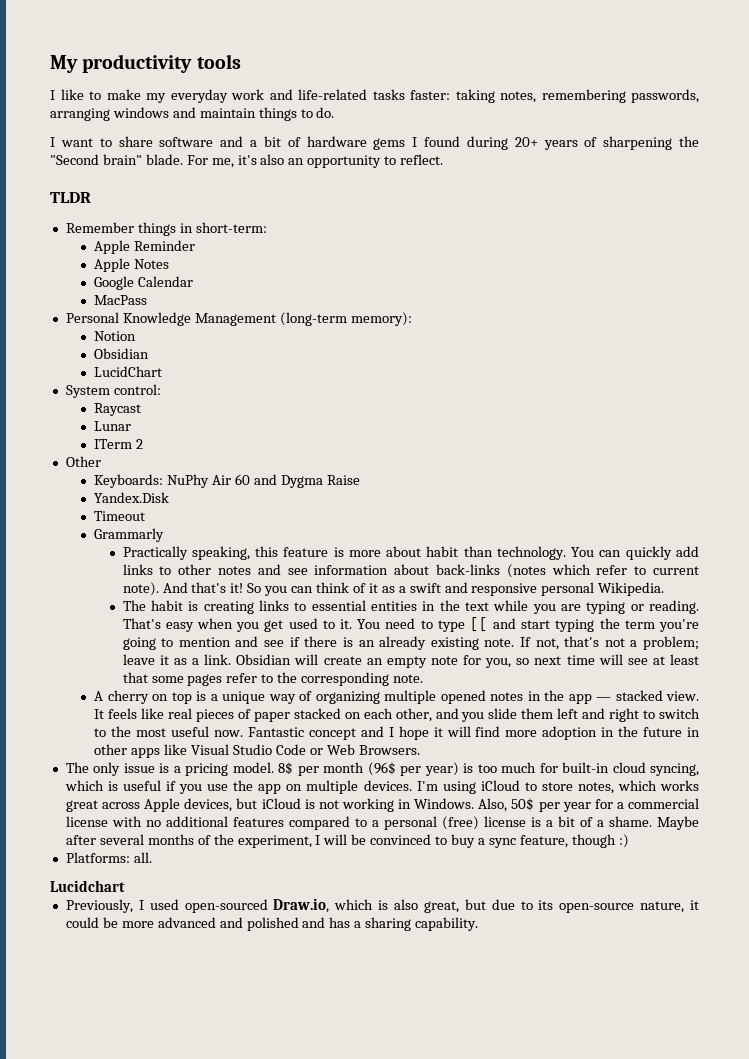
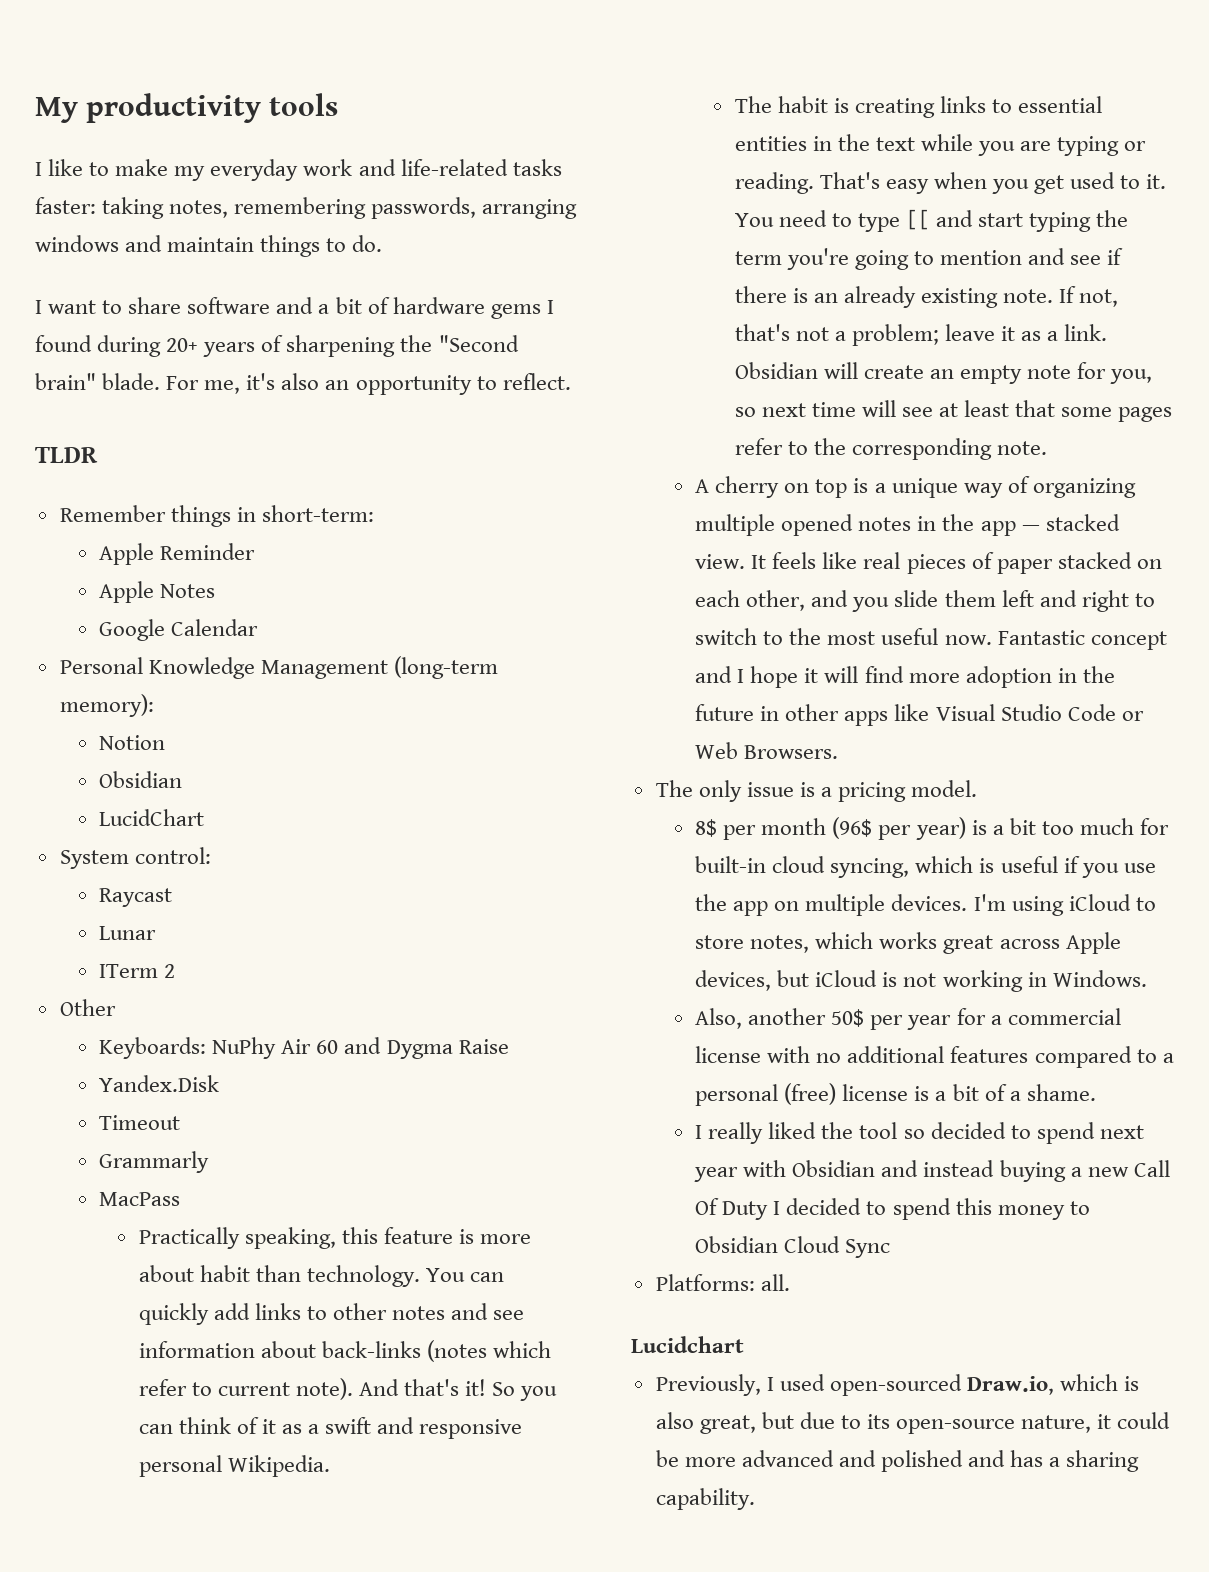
- MacPass
+ MacPass
- The only issue is a pricing model. 8$ per month (96$ per year) is too much for built-in cloud syncing, which is useful if you use the app on multiple devices.
+ The only issue is a pricing model.
+ 8$ per month (96$ per year) is a bit too much for built-in cloud syncing, which is useful if you use the app on multiple devices.
- I'm using iCloud to store notes, which works great across Apple devices, but iCloud is not working in Windows. Also, 50$ per year for a commercial license with no additional features compared to a personal (free) license is a bit of a shame. Maybe after several months of the experiment, I will be convinced to buy a sync feature, though :)
+ I'm using iCloud to store notes, which works great across Apple devices, but iCloud is not working in Windows.
+ Also, another 50$ per year for a commercial license with no additional features compared to a personal (free) license is a bit of a shame.
+ I really liked the tool so decided to spend next year with Obsidian and instead buying a new Call Of Duty I decided to spend this money to Obsidian Cloud Sync

